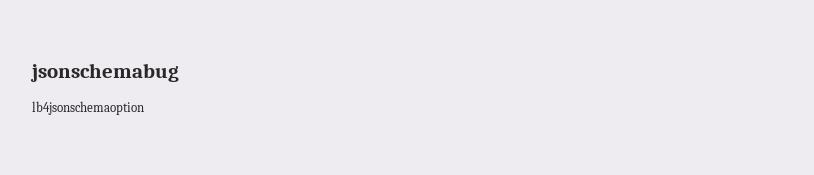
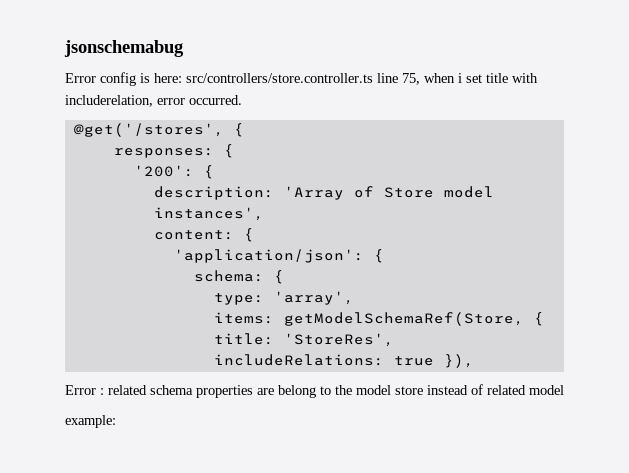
- lb4jsonschemaoption
+ Error config is here: src/controllers/store.controller.ts line 75, when i set title with includerelation, error occurred.
+ @get('/stores', {
+ responses: {
+ '200': {
+ description: 'Array of Store model instances',
+ content: {
+ 'application/json': {
+ schema: {
+ type: 'array',
+ items: getModelSchemaRef(Store, { title: 'StoreRes', includeRelations: true }),
+ Error : related schema properties are belong to the model store instead of related model
+ example:

